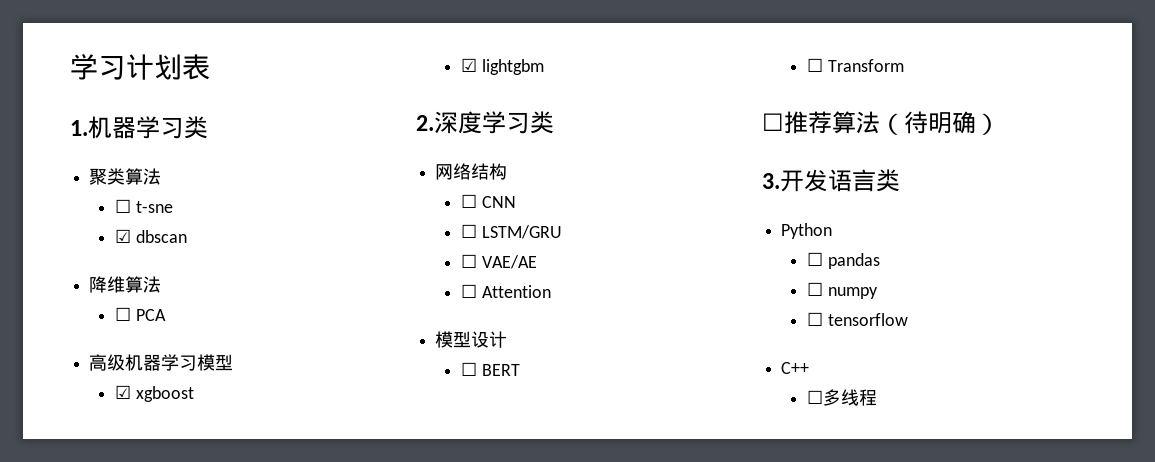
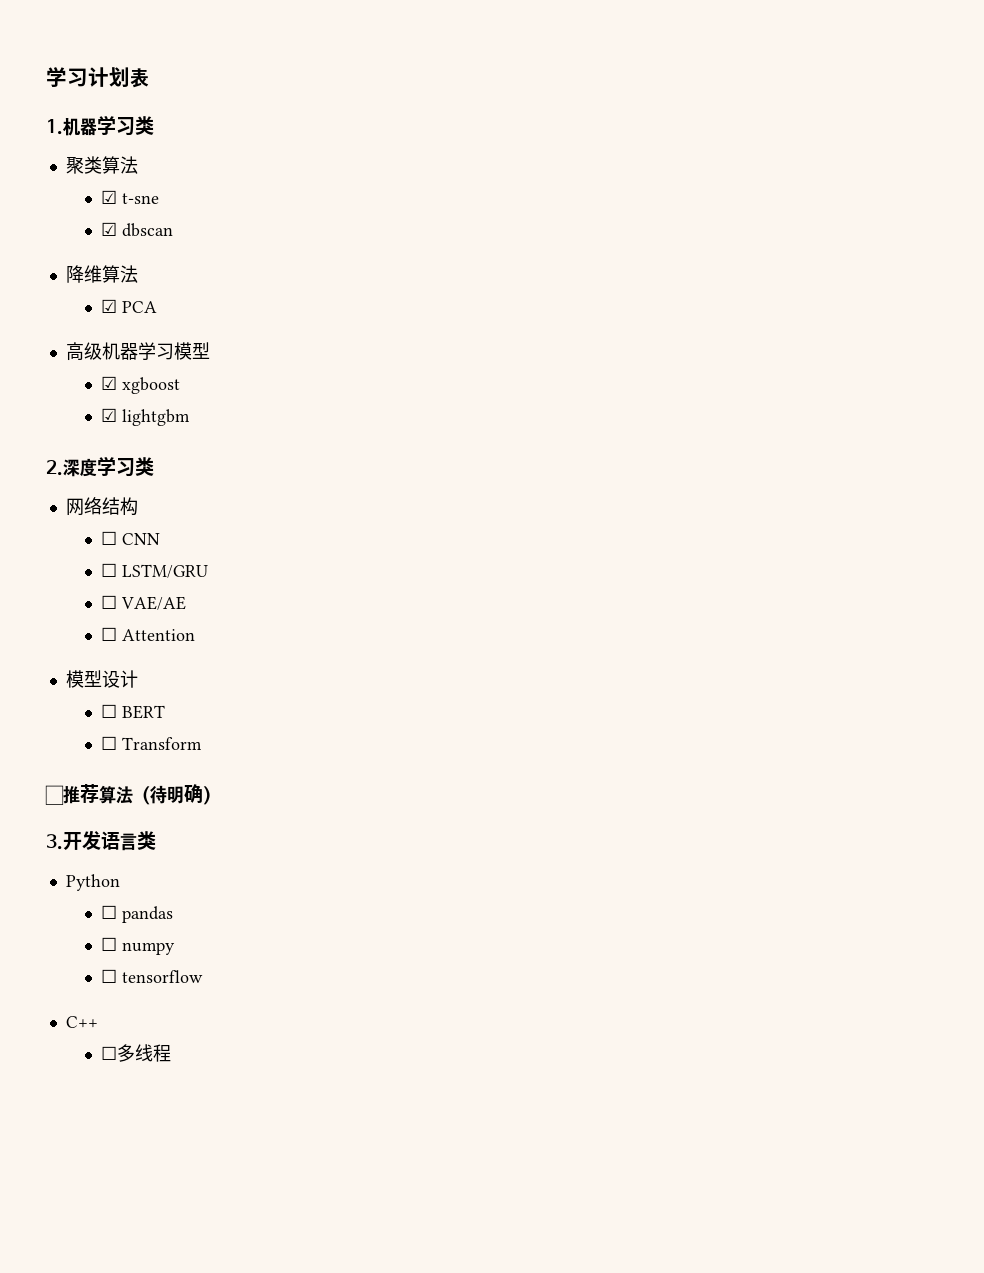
- ☐ t-sne
+ ☑ t-sne
- ☐ PCA
+ ☑ PCA

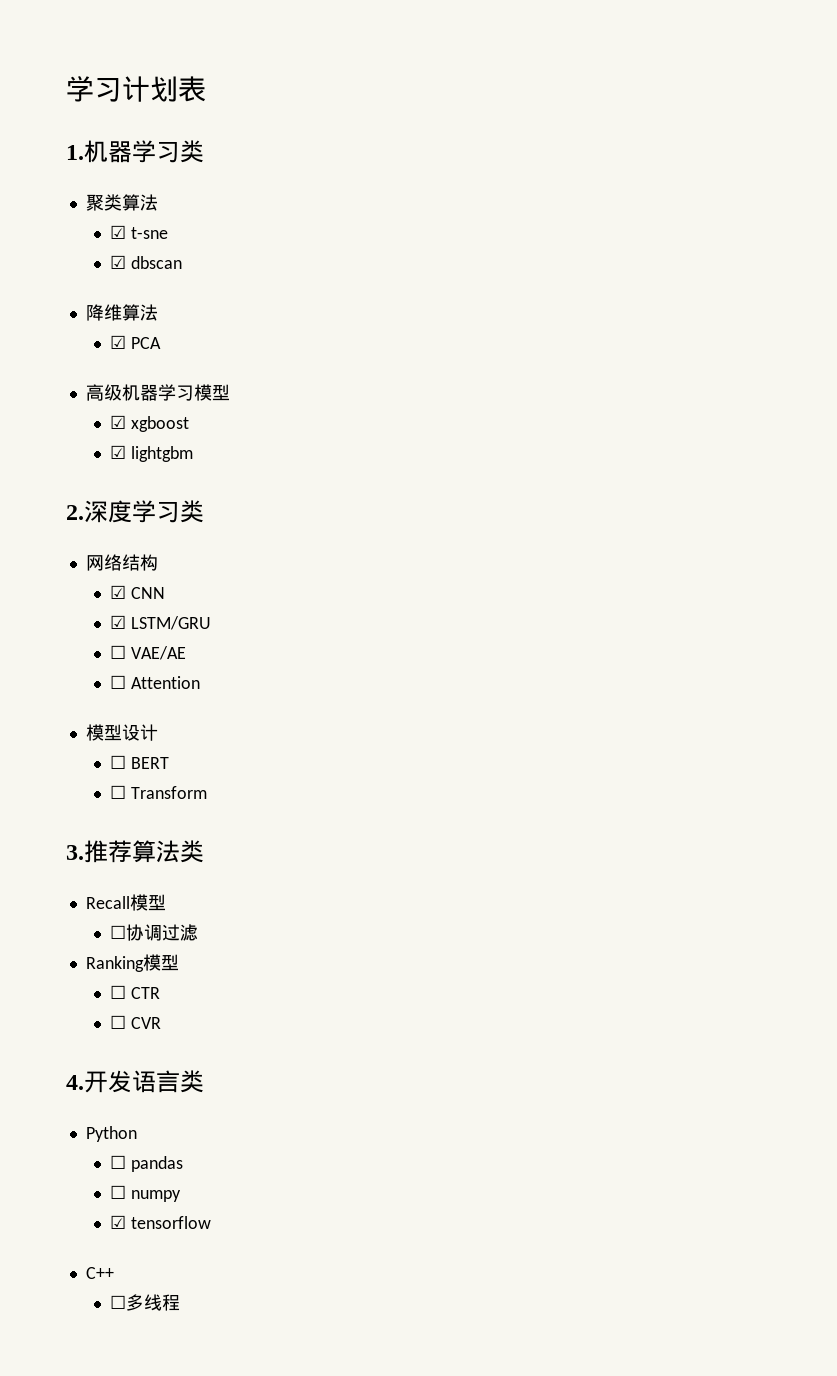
- ☐ CNN
+ ☑ CNN
- ☐ LSTM/GRU
+ ☑ LSTM/GRU
- ☐推荐算法（待明确）
- 3.开发语言类
+ 3.推荐算法类
+ Recall模型
+ ☐协调过滤
+ Ranking模型
+ ☐ CTR
+ ☐ CVR
+ 4.开发语言类
- ☐ tensorflow
+ ☑ tensorflow

